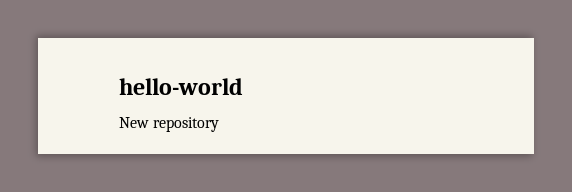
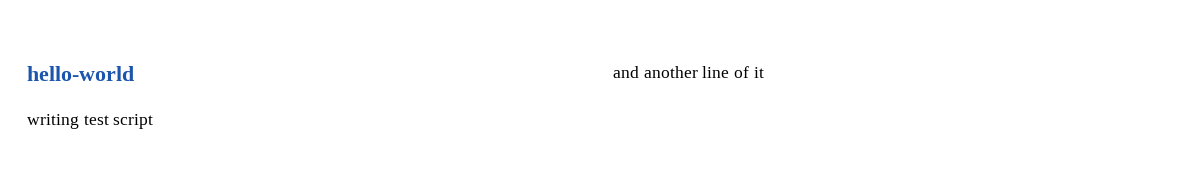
- New repository
+ writing test script
+ and another line of it

